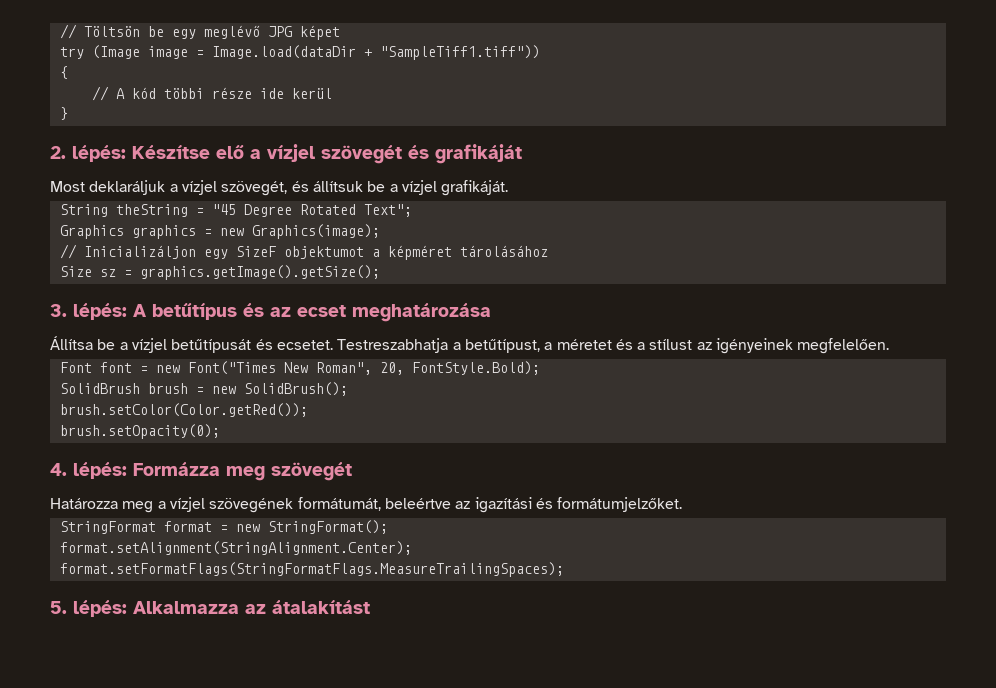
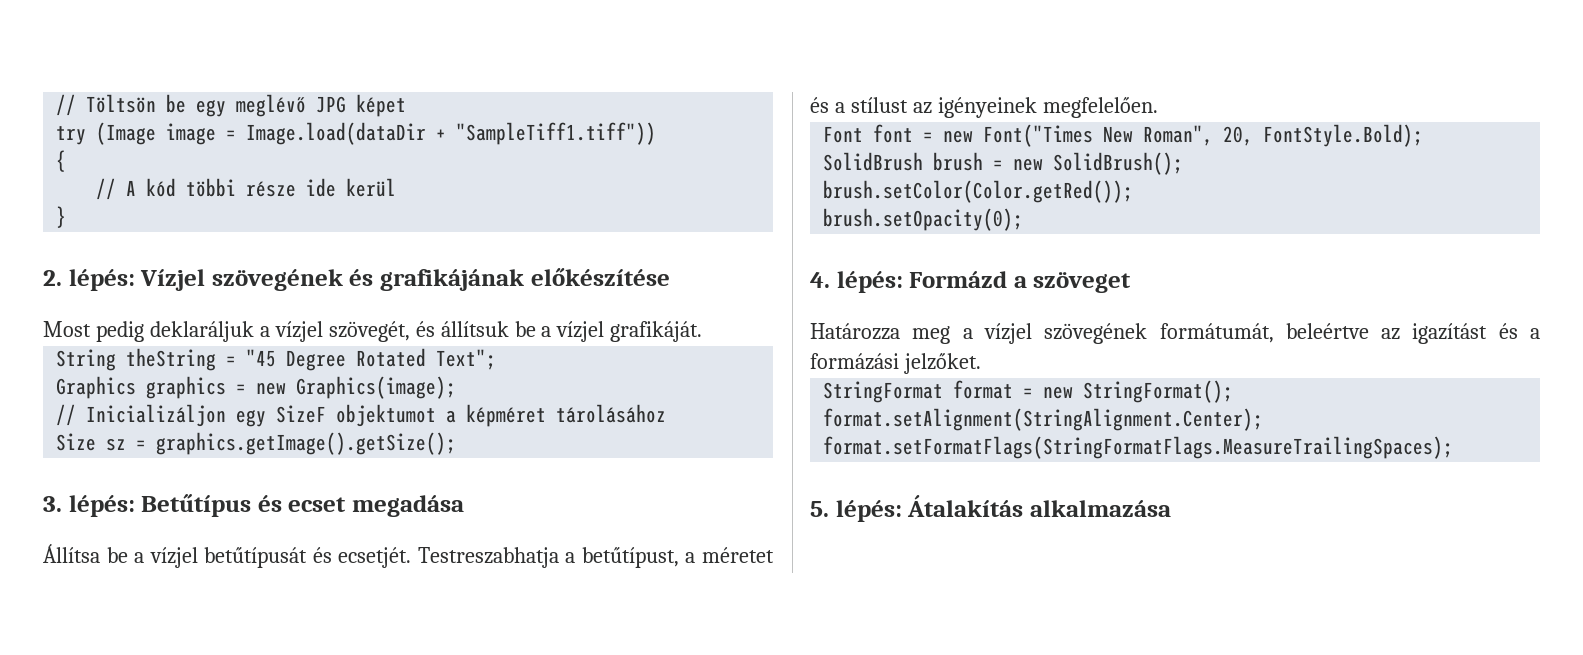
- 2. lépés: Készítse elő a vízjel szövegét és grafikáját
+ 2. lépés: Vízjel szövegének és grafikájának előkészítése
- Most deklaráljuk a vízjel szövegét, és állítsuk be a vízjel grafikáját.
+ Most pedig deklaráljuk a vízjel szövegét, és állítsuk be a vízjel grafikáját.
- 3. lépés: A betűtípus és az ecset meghatározása
+ 3. lépés: Betűtípus és ecset megadása
- Állítsa be a vízjel betűtípusát és ecsetet.
+ Állítsa be a vízjel betűtípusát és ecsetjét.
- 4. lépés: Formázza meg szövegét
+ 4. lépés: Formázd a szöveget
- Határozza meg a vízjel szövegének formátumát, beleértve az igazítási és formátumjelzőket.
+ Határozza meg a vízjel szövegének formátumát, beleértve az igazítást és a formázási jelzőket.
- 5. lépés: Alkalmazza az átalakítást
+ 5. lépés: Átalakítás alkalmazása

